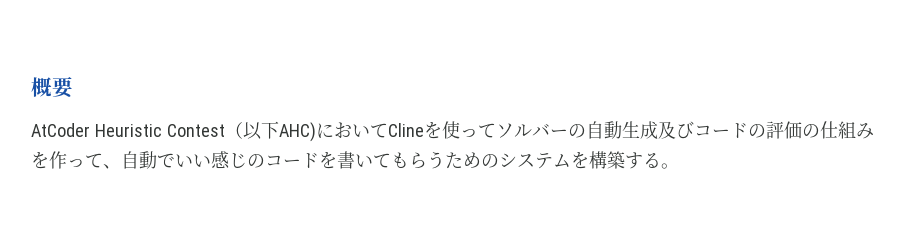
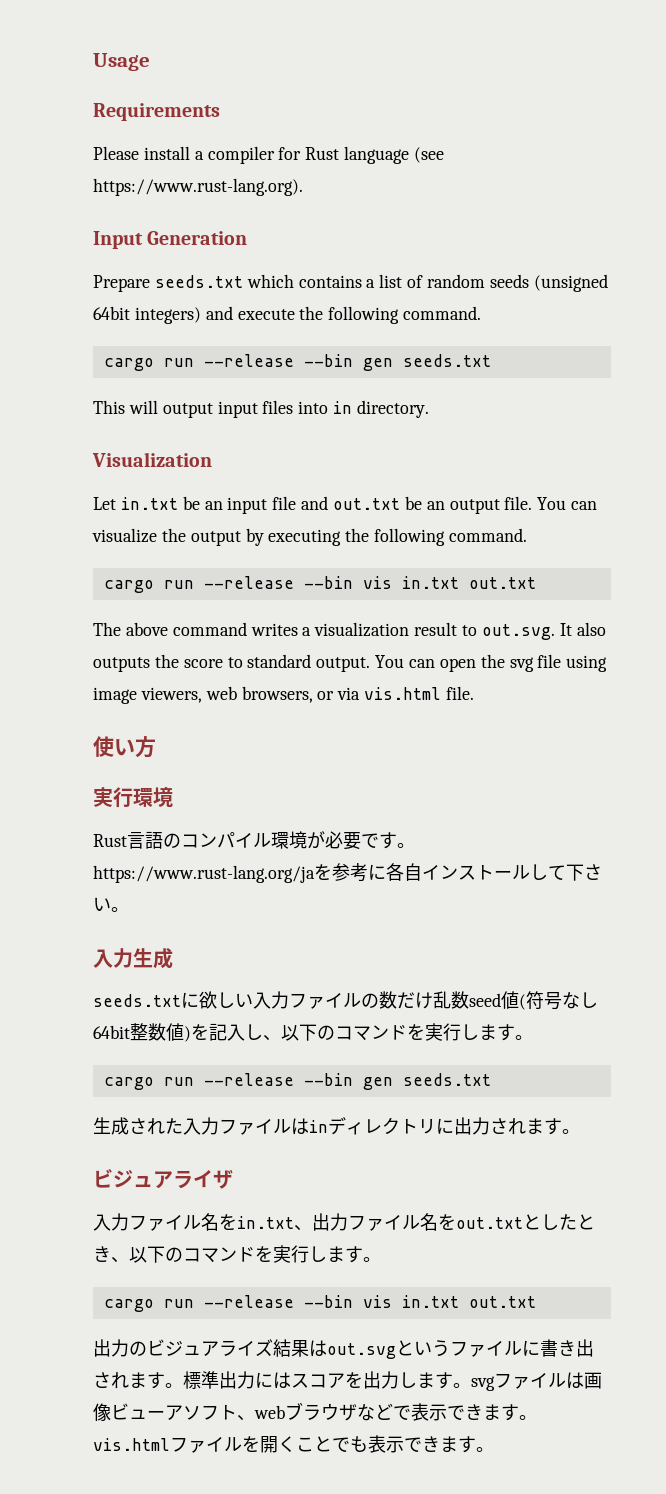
- 概要
- AtCoder Heuristic Contest（以下AHC)においてClineを使ってソルバーの自動生成及びコードの評価の仕組みを作って、自動でいい感じのコードを書いてもらうためのシステムを構築する。
+ Usage
+ Requirements
+ Please install a compiler for Rust language (see https://www.rust-lang.org).
+ Input Generation
+ Prepare seeds.txt which contains a list of random seeds (unsigned 64bit integers) and execute the following command.
+ cargo run --release --bin gen seeds.txt
+ This will output input files into in directory.
+ Visualization
+ Let in.txt be an input file and out.txt be an output file. You can visualize the output by executing the following command.
+ cargo run --release --bin vis in.txt out.txt
+ The above command writes a visualization result to out.svg. It also outputs the score to standard output. You can open the svg file using image viewers, web browsers, or via vis.html file.
+ 使い方
+ 実行環境
+ Rust言語のコンパイル環境が必要です。https://www.rust-lang.org/jaを参考に各自インストールして下さい。
+ 入力生成
+ seeds.txtに欲しい入力ファイルの数だけ乱数seed値(符号なし64bit整数値)を記入し、以下のコマンドを実行します。
+ cargo run --release --bin gen seeds.txt
+ 生成された入力ファイルはinディレクトリに出力されます。
+ ビジュアライザ
+ 入力ファイル名をin.txt、出力ファイル名をout.txtとしたとき、以下のコマンドを実行します。
+ cargo run --release --bin vis in.txt out.txt
+ 出力のビジュアライズ結果はout.svgというファイルに書き出されます。標準出力にはスコアを出力します。svgファイルは画像ビューアソフト、webブラウザなどで表示できます。vis.htmlファイルを開くことでも表示できます。

